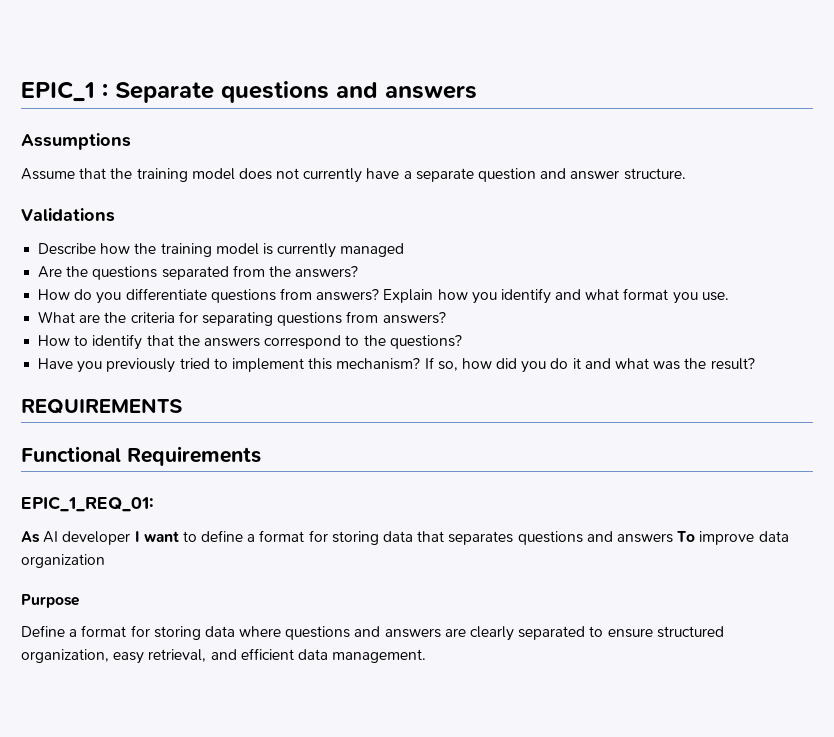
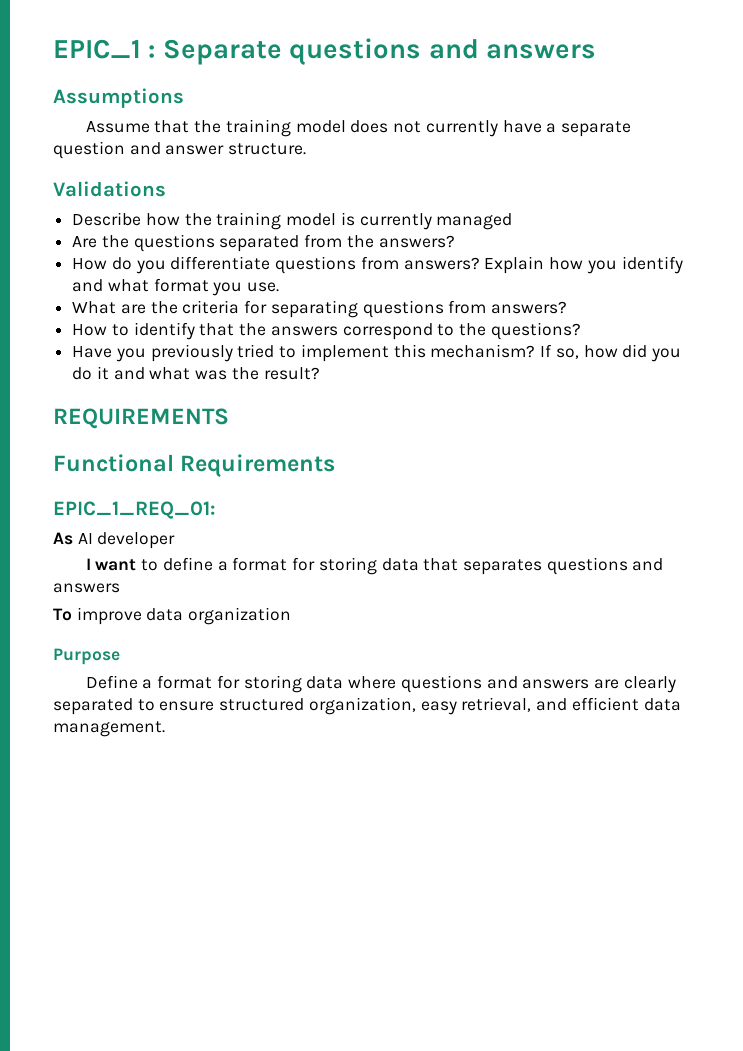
- As AI developer I want to define a format for storing data that separates questions and answers To improve data organization
+ As AI developer
+ I want to define a format for storing data that separates questions and answers
+ To improve data organization

